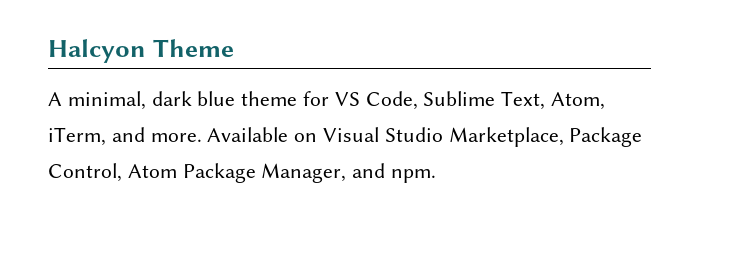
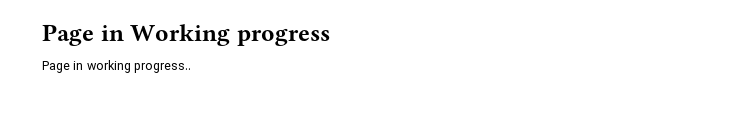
- Halcyon Theme
- A minimal, dark blue theme for VS Code, Sublime Text, Atom, iTerm, and more. Available on Visual Studio Marketplace, Package Control, Atom Package Manager, and npm.
+ Page in Working progress
+ Page in working progress..

